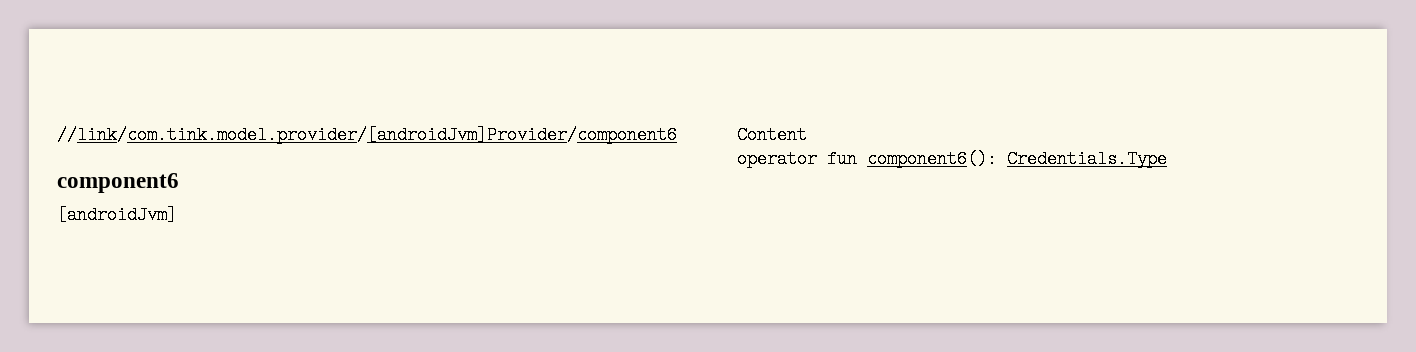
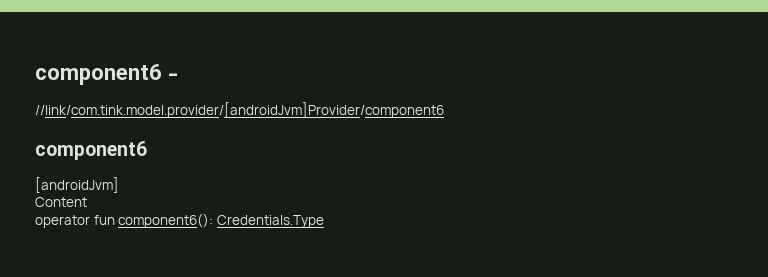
+ component6 -

